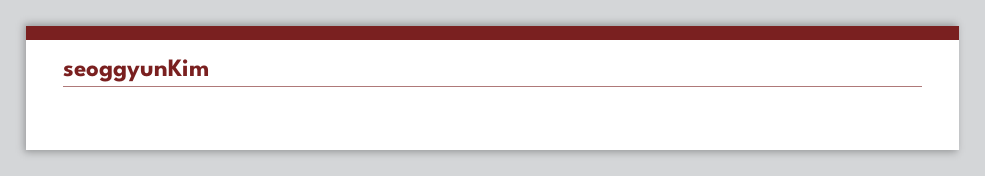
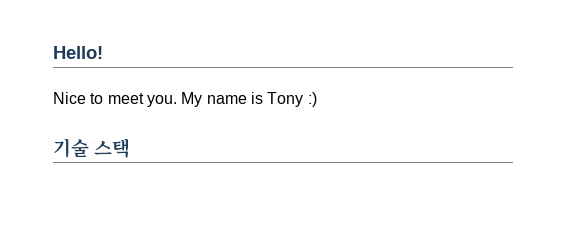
- seoggyunKim
+ Hello!
+ Nice to meet you. My name is Tony :)
+ 기술 스택

